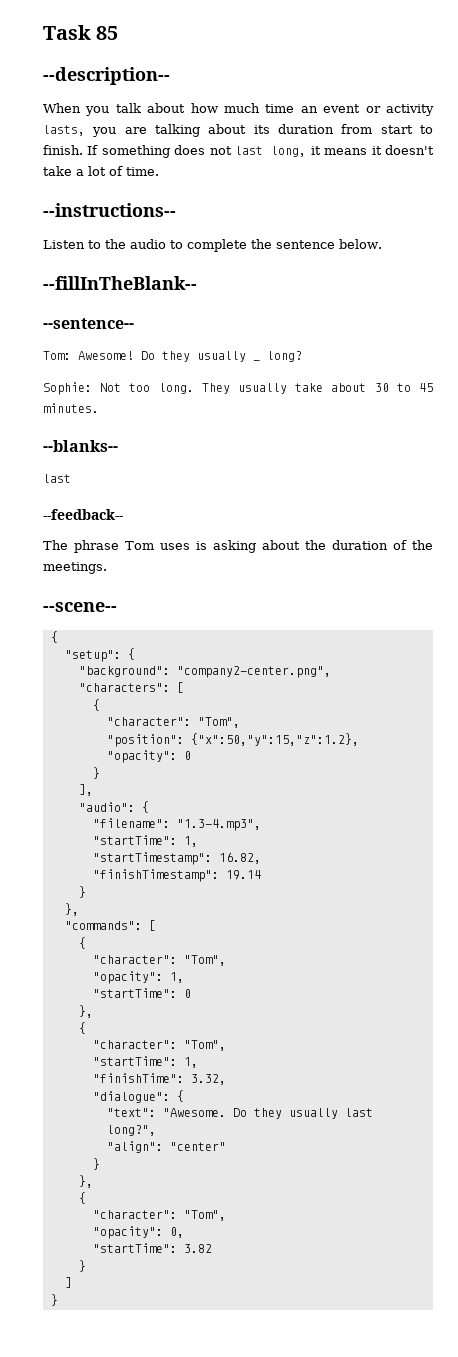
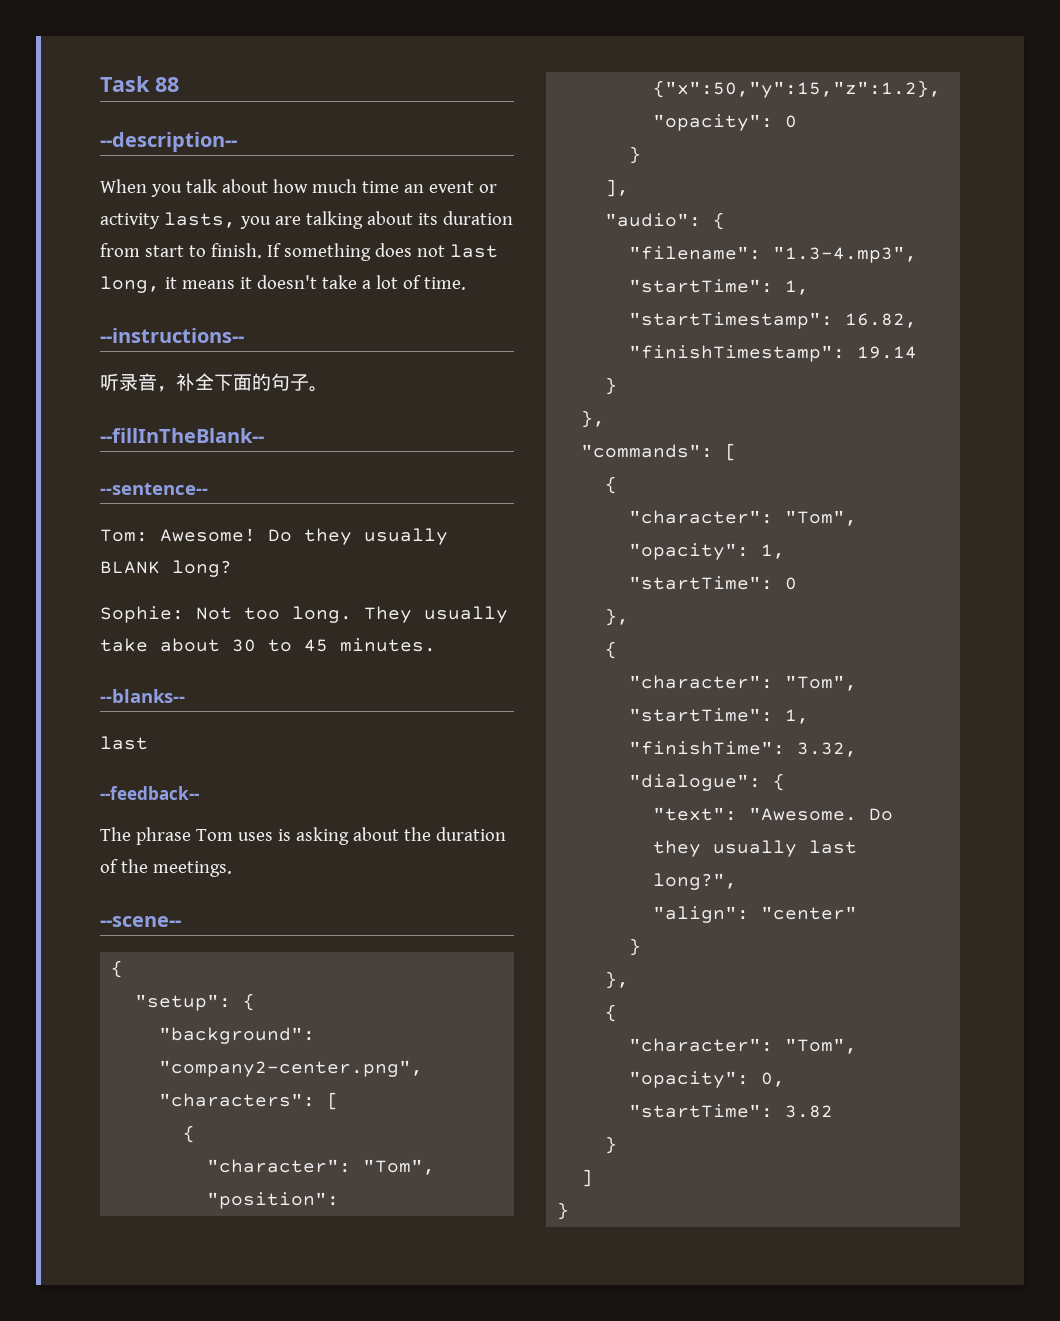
- Task 85
+ Task 88
- Listen to the audio to complete the sentence below.
+ 听录音，补全下面的句子。
- Do they usually _ long?
+ Do they usually BLANK long?

